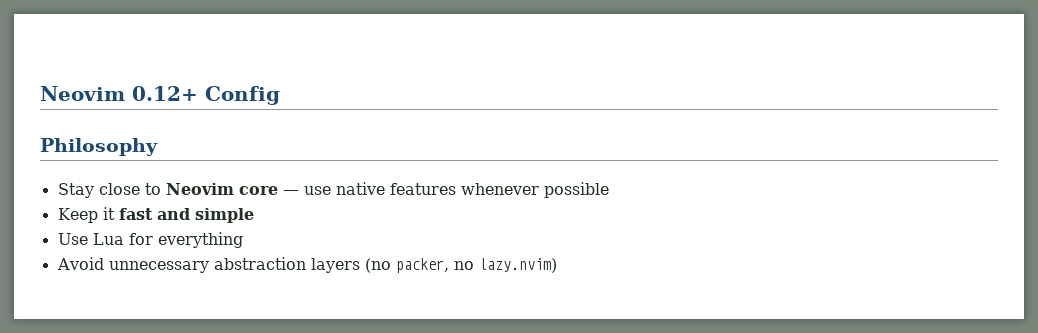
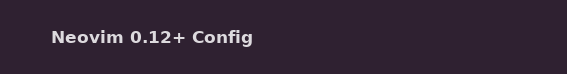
- Philosophy
- Stay close to Neovim core — use native features whenever possible
- Keep it fast and simple
- Use Lua for everything
- Avoid unnecessary abstraction layers (no packer, no lazy.nvim)

